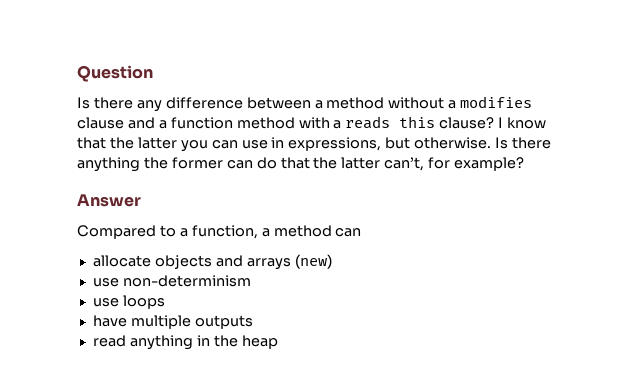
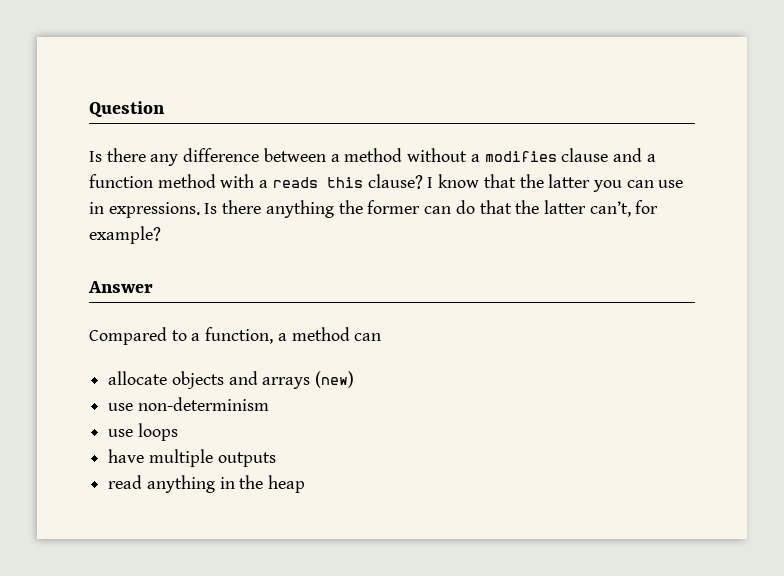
- I know that the latter you can use in expressions, but otherwise.
+ I know that the latter you can use in expressions.

